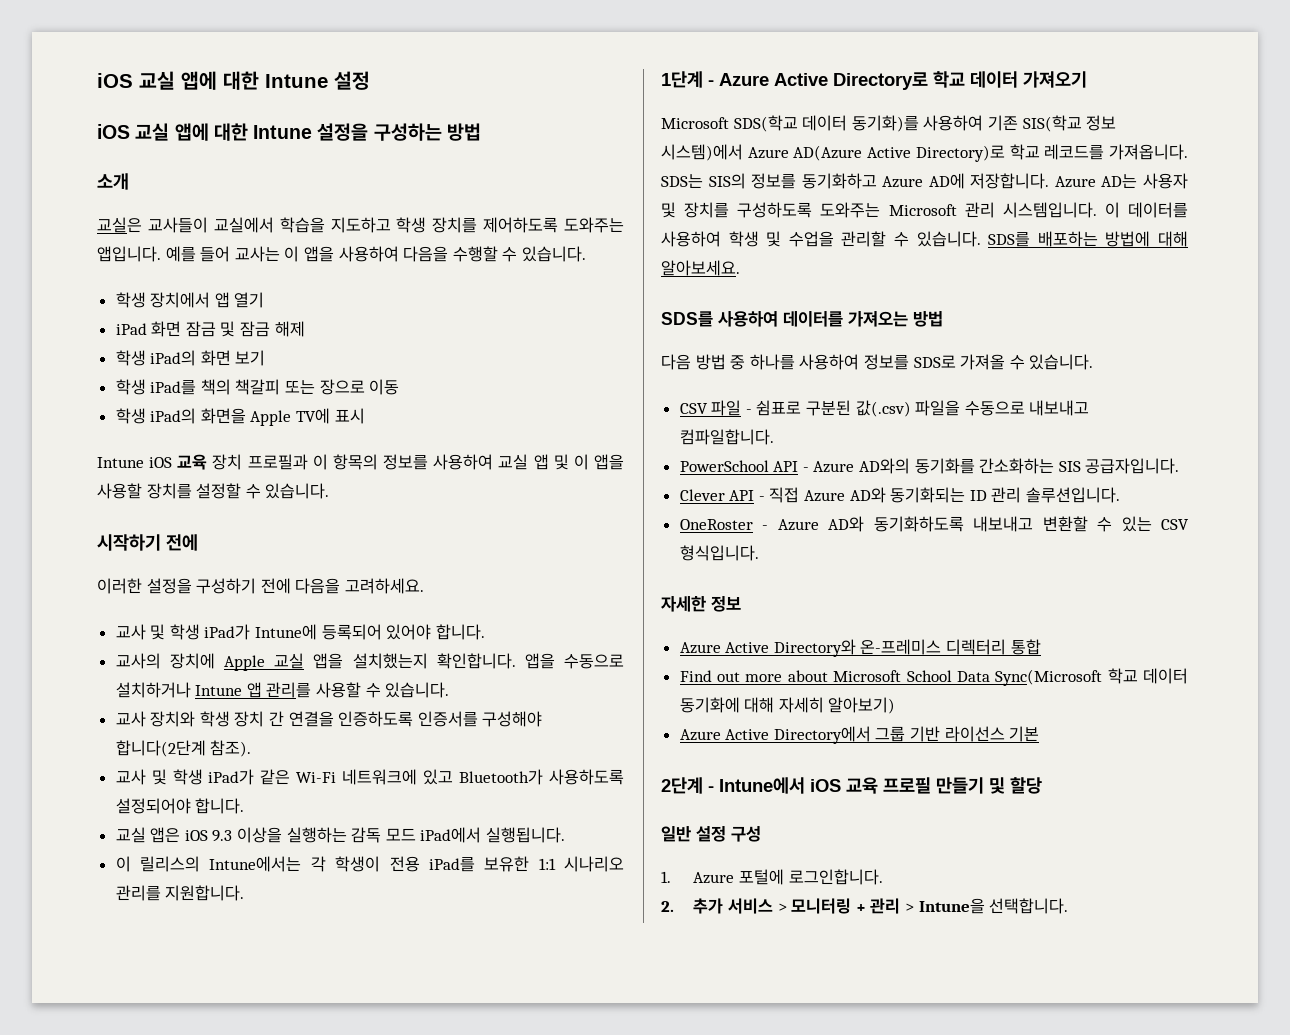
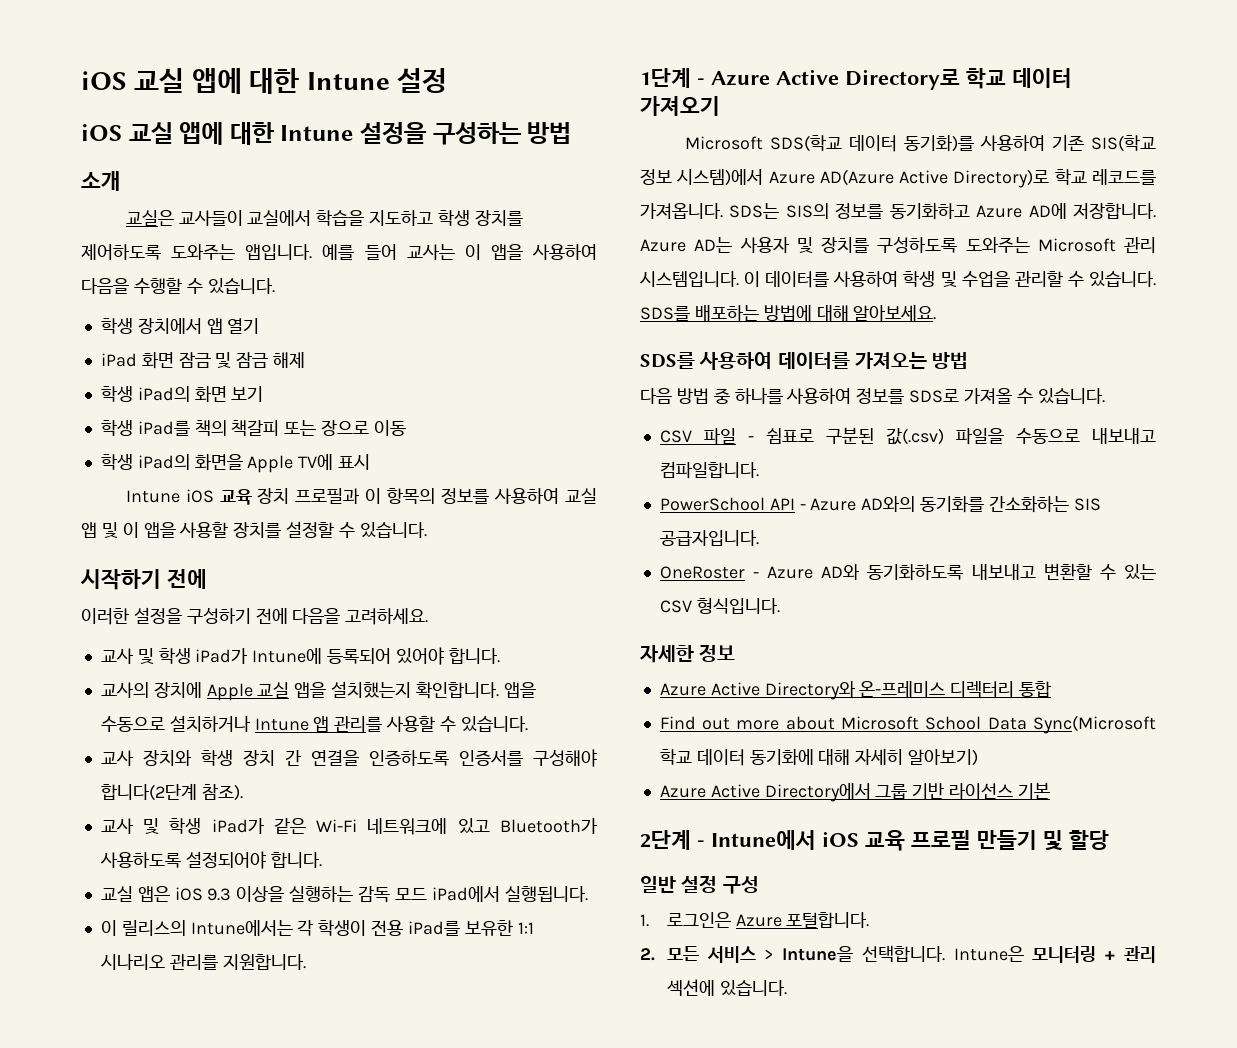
- Clever API - 직접 Azure AD와 동기화되는 ID 관리 솔루션입니다.
- 1. Azure 포털에 로그인합니다.
+ 1. 로그인은 Azure 포털합니다.
- 2. 추가 서비스 > 모니터링 + 관리 > Intune을 선택합니다.
+ 2. 모든 서비스 > Intune을 선택합니다. Intune은 모니터링 + 관리 섹션에 있습니다.

